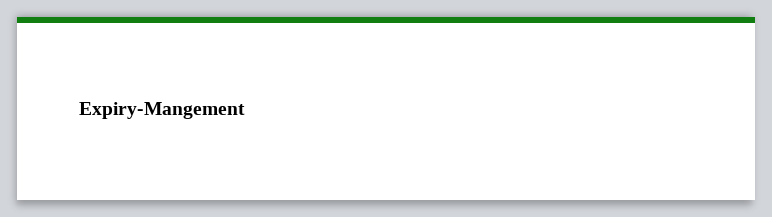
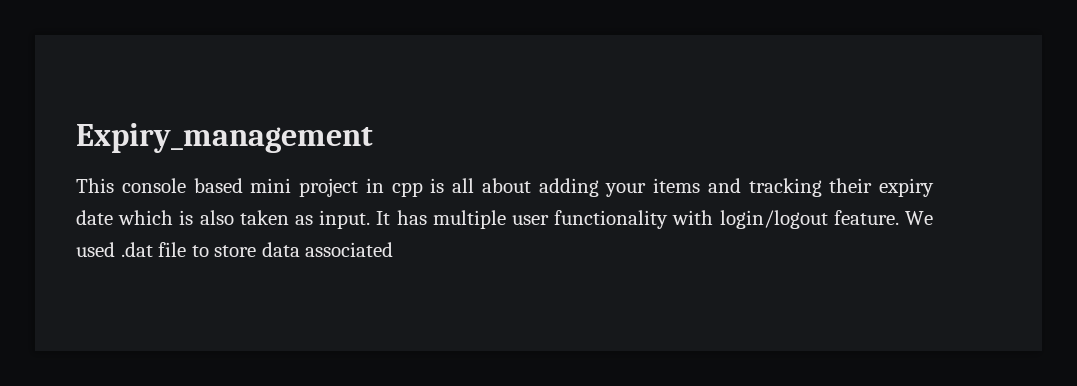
- Expiry-Mangement
+ Expiry_management
+ This console based mini project in cpp is all about adding your items and tracking their expiry date which is also taken as input. It has multiple user functionality with login/logout feature. We used .dat file to store data associated

